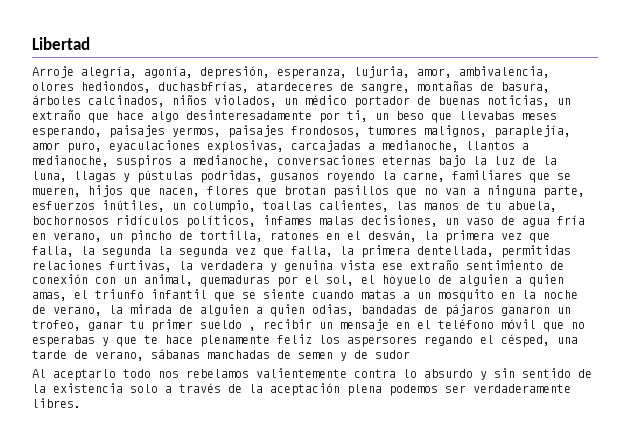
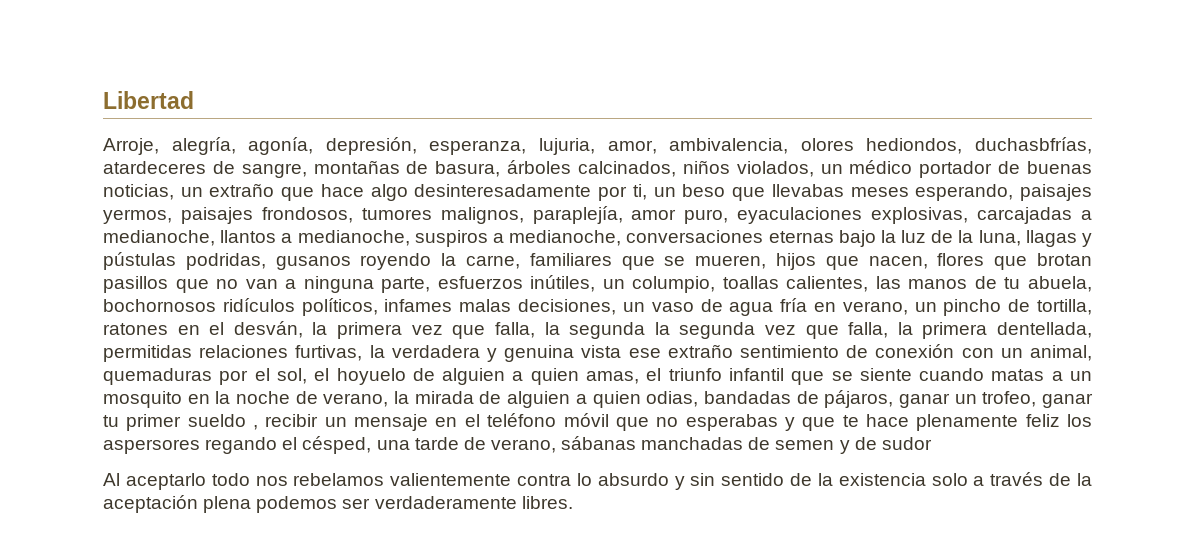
- Arroje alegría, agonía, depresión, esperanza, lujuria, amor, ambivalencia, olores hediondos, duchasbfrías, atardeceres de sangre, montañas de basura, árboles calcinados, niños violados, un médico portador de buenas noticias, un extraño que hace algo desinteresadamente por ti, un beso que llevabas meses esperando, paisajes yermos, paisajes frondosos, tumores malignos, paraplejía, amor puro, eyaculaciones explosivas, carcajadas a medianoche, llantos a medianoche, suspiros a medianoche, conversaciones eternas bajo la luz de la luna, llagas y pústulas podridas, gusanos royendo la carne, familiares que se mueren, hijos que nacen, flores que brotan pasillos que no van a ninguna parte, esfuerzos inútiles, un columpio, toallas calientes, las manos de tu abuela, bochornosos ridículos políticos, infames malas decisiones, un vaso de agua fría en verano, un pincho de tortilla, ratones en el desván, la primera vez que falla, la segunda la segunda vez que falla, la primera dentellada, permitidas relaciones furtivas, la verdadera y genuina vista ese extraño sentimiento de conexión con un animal, quemaduras por el sol, el hoyuelo de alguien a quien amas, el triunfo infantil que se siente cuando matas a un mosquito en la noche de verano, la mirada de alguien a quien odias, bandadas de pájaros ganaron un trofeo, ganar tu primer sueldo , recibir un mensaje en el teléfono móvil que no esperabas y que te hace plenamente feliz los aspersores regando el césped, una tarde de verano, sábanas manchadas de semen y de sudor
+ Arroje, alegría, agonía, depresión, esperanza, lujuria, amor, ambivalencia, olores hediondos, duchasbfrías, atardeceres de sangre, montañas de basura, árboles calcinados, niños violados, un médico portador de buenas noticias, un extraño que hace algo desinteresadamente por ti, un beso que llevabas meses esperando, paisajes yermos, paisajes frondosos, tumores malignos, paraplejía, amor puro, eyaculaciones explosivas, carcajadas a medianoche, llantos a medianoche, suspiros a medianoche, conversaciones eternas bajo la luz de la luna, llagas y pústulas podridas, gusanos royendo la carne, familiares que se mueren, hijos que nacen, flores que brotan pasillos que no van a ninguna parte, esfuerzos inútiles, un columpio, toallas calientes, las manos de tu abuela, bochornosos ridículos políticos, infames malas decisiones, un vaso de agua fría en verano, un pincho de tortilla, ratones en el desván, la primera vez que falla, la segunda la segunda vez que falla, la primera dentellada, permitidas relaciones furtivas, la verdadera y genuina vista ese extraño sentimiento de conexión con un animal, quemaduras por el sol, el hoyuelo de alguien a quien amas, el triunfo infantil que se siente cuando matas a un mosquito en la noche de verano, la mirada de alguien a quien odias, bandadas de pájaros, ganar un trofeo, ganar tu primer sueldo , recibir un mensaje en el teléfono móvil que no esperabas y que te hace plenamente feliz los aspersores regando el césped, una tarde de verano, sábanas manchadas de semen y de sudor

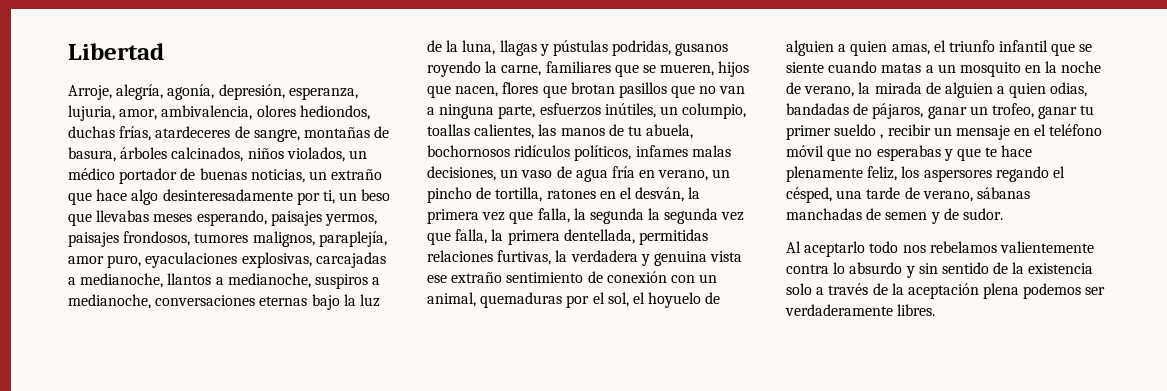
- Arroje, alegría, agonía, depresión, esperanza, lujuria, amor, ambivalencia, olores hediondos, duchasbfrías, atardeceres de sangre, montañas de basura, árboles calcinados, niños violados, un médico portador de buenas noticias, un extraño que hace algo desinteresadamente por ti, un beso que llevabas meses esperando, paisajes yermos, paisajes frondosos, tumores malignos, paraplejía, amor puro, eyaculaciones explosivas, carcajadas a medianoche, llantos a medianoche, suspiros a medianoche, conversaciones eternas bajo la luz de la luna, llagas y pústulas podridas, gusanos royendo la carne, familiares que se mueren, hijos que nacen, flores que brotan pasillos que no van a ninguna parte, esfuerzos inútiles, un columpio, toallas calientes, las manos de tu abuela, bochornosos ridículos políticos, infames malas decisiones, un vaso de agua fría en verano, un pincho de tortilla, ratones en el desván, la primera vez que falla, la segunda la segunda vez que falla, la primera dentellada, permitidas relaciones furtivas, la verdadera y genuina vista ese extraño sentimiento de conexión con un animal, quemaduras por el sol, el hoyuelo de alguien a quien amas, el triunfo infantil que se siente cuando matas a un mosquito en la noche de verano, la mirada de alguien a quien odias, bandadas de pájaros, ganar un trofeo, ganar tu primer sueldo , recibir un mensaje en el teléfono móvil que no esperabas y que te hace plenamente feliz los aspersores regando el césped, una tarde de verano, sábanas manchadas de semen y de sudor
+ Arroje, alegría, agonía, depresión, esperanza, lujuria, amor, ambivalencia, olores hediondos, duchas frías, atardeceres de sangre, montañas de basura, árboles calcinados, niños violados, un médico portador de buenas noticias, un extraño que hace algo desinteresadamente por ti, un beso que llevabas meses esperando, paisajes yermos, paisajes frondosos, tumores malignos, paraplejía, amor puro, eyaculaciones explosivas, carcajadas a medianoche, llantos a medianoche, suspiros a medianoche, conversaciones eternas bajo la luz de la luna, llagas y pústulas podridas, gusanos royendo la carne, familiares que se mueren, hijos que nacen, flores que brotan pasillos que no van a ninguna parte, esfuerzos inútiles, un columpio, toallas calientes, las manos de tu abuela, bochornosos ridículos políticos, infames malas decisiones, un vaso de agua fría en verano, un pincho de tortilla, ratones en el desván, la primera vez que falla, la segunda la segunda vez que falla, la primera dentellada, permitidas relaciones furtivas, la verdadera y genuina vista ese extraño sentimiento de conexión con un animal, quemaduras por el sol, el hoyuelo de alguien a quien amas, el triunfo infantil que se siente cuando matas a un mosquito en la noche de verano, la mirada de alguien a quien odias, bandadas de pájaros, ganar un trofeo, ganar tu primer sueldo , recibir un mensaje en el teléfono móvil que no esperabas y que te hace plenamente feliz, los aspersores regando el césped, una tarde de verano, sábanas manchadas de semen y de sudor.

